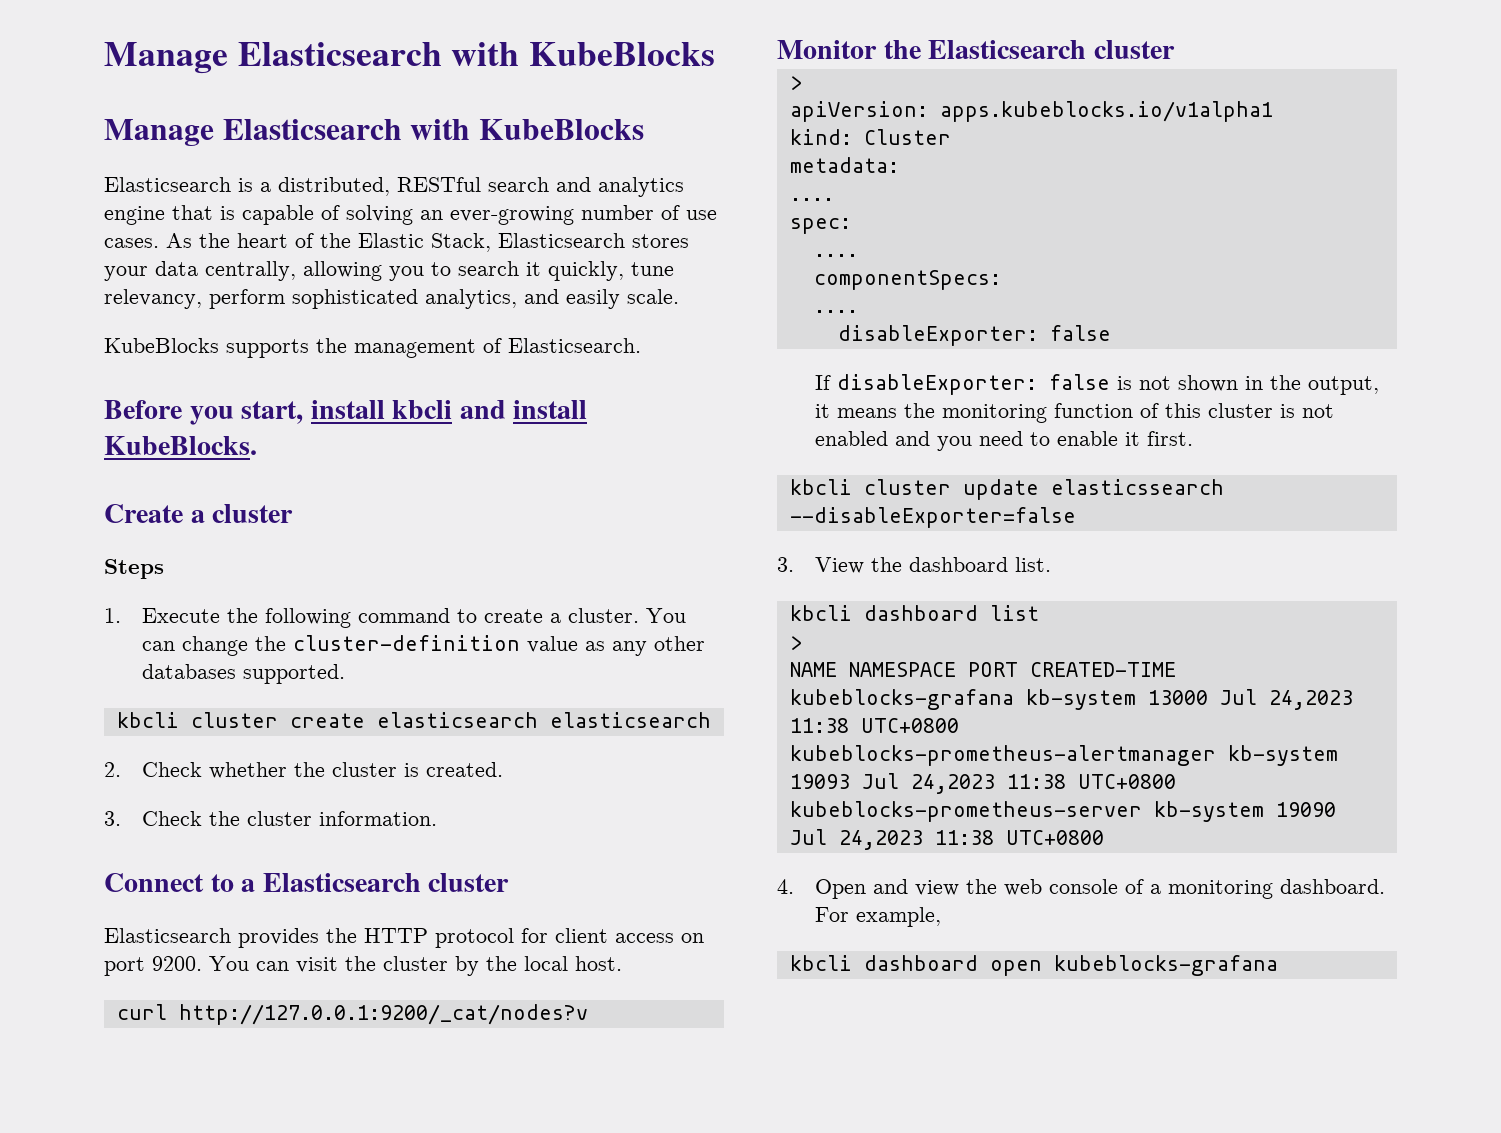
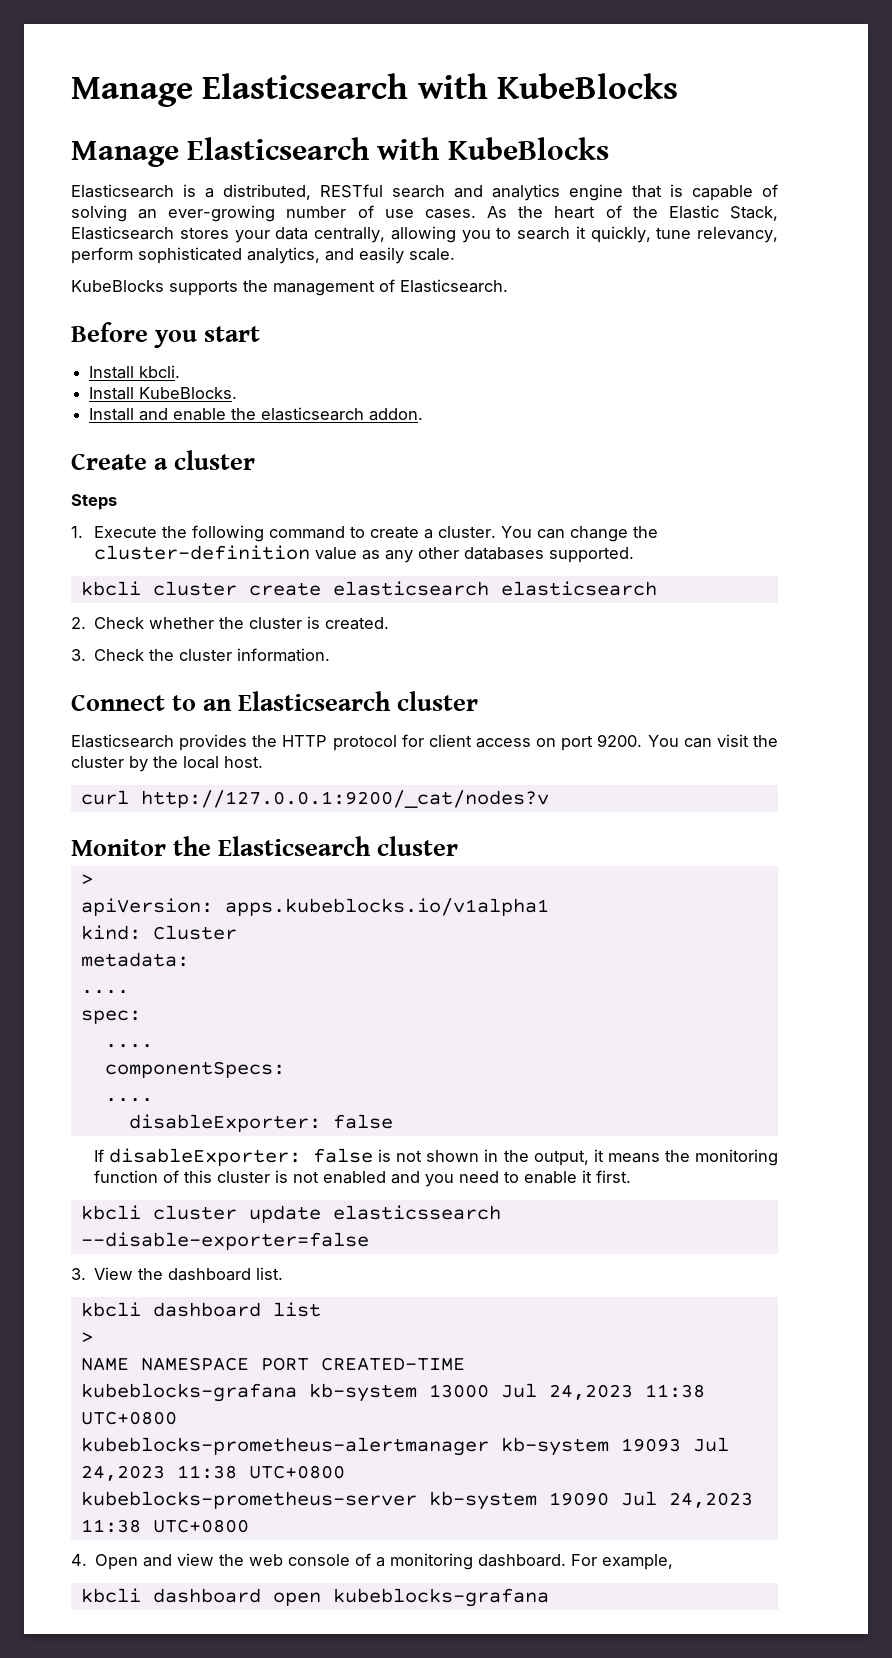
- Before you start, install kbcli and install KubeBlocks.
+ Before you start
+ Install kbcli.
+ Install KubeBlocks.
+ Install and enable the elasticsearch addon.
- Connect to a Elasticsearch cluster
+ Connect to an Elasticsearch cluster
- kbcli cluster update elasticssearch --disableExporter=false
+ kbcli cluster update elasticssearch --disable-exporter=false

